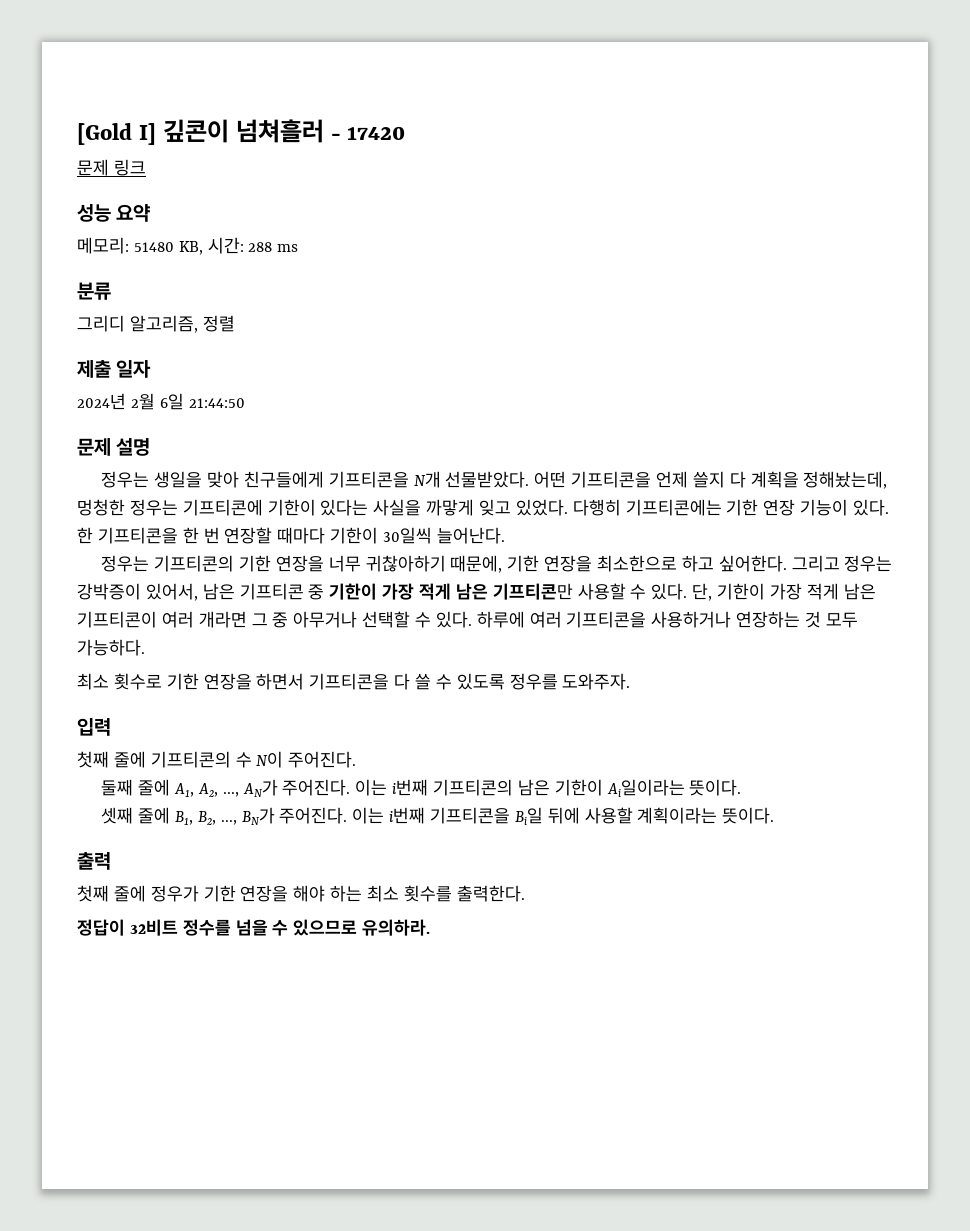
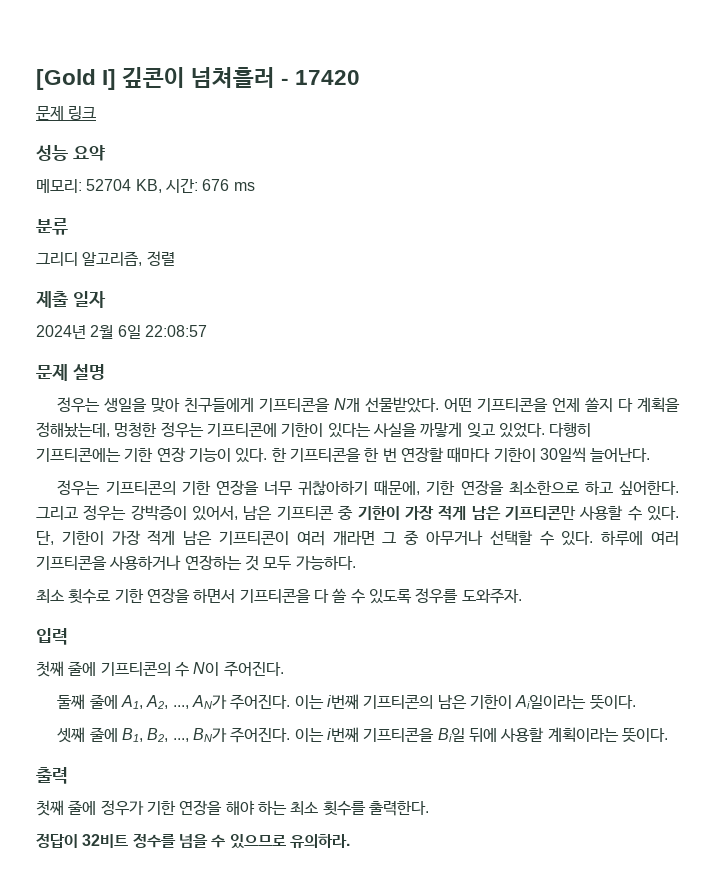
- 메모리: 51480 KB, 시간: 288 ms
+ 메모리: 52704 KB, 시간: 676 ms
- 2024년 2월 6일 21:44:50
+ 2024년 2월 6일 22:08:57

